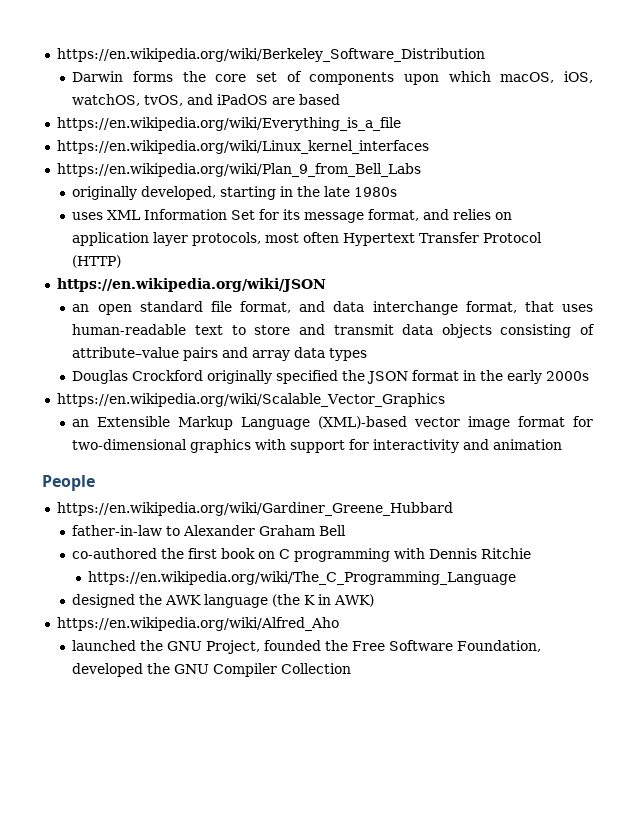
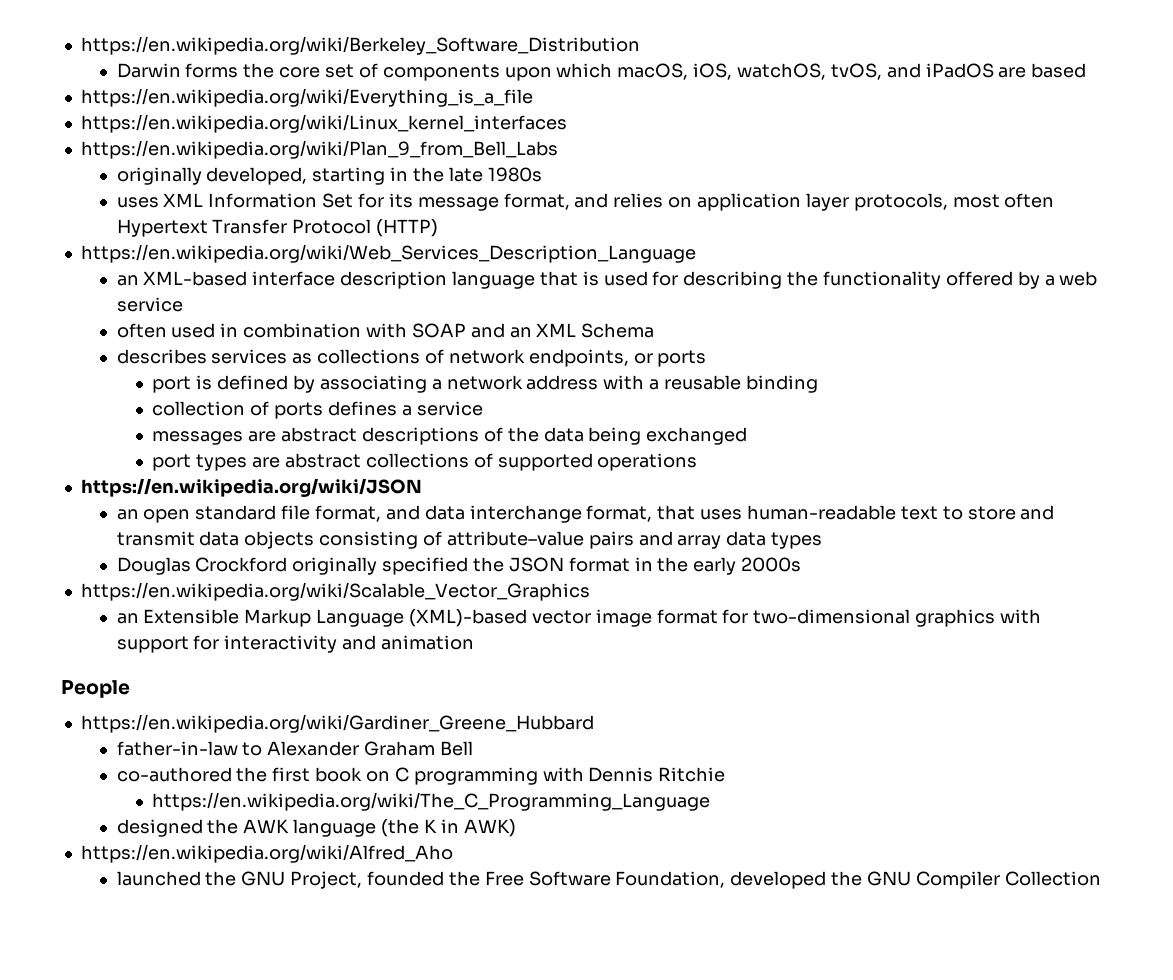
+ https://en.wikipedia.org/wiki/Web_Services_Description_Language
+ an XML-based interface description language that is used for describing the functionality offered by a web service
+ often used in combination with SOAP and an XML Schema
+ describes services as collections of network endpoints, or ports
+ port is defined by associating a network address with a reusable binding
+ collection of ports defines a service
+ messages are abstract descriptions of the data being exchanged
+ port types are abstract collections of supported operations

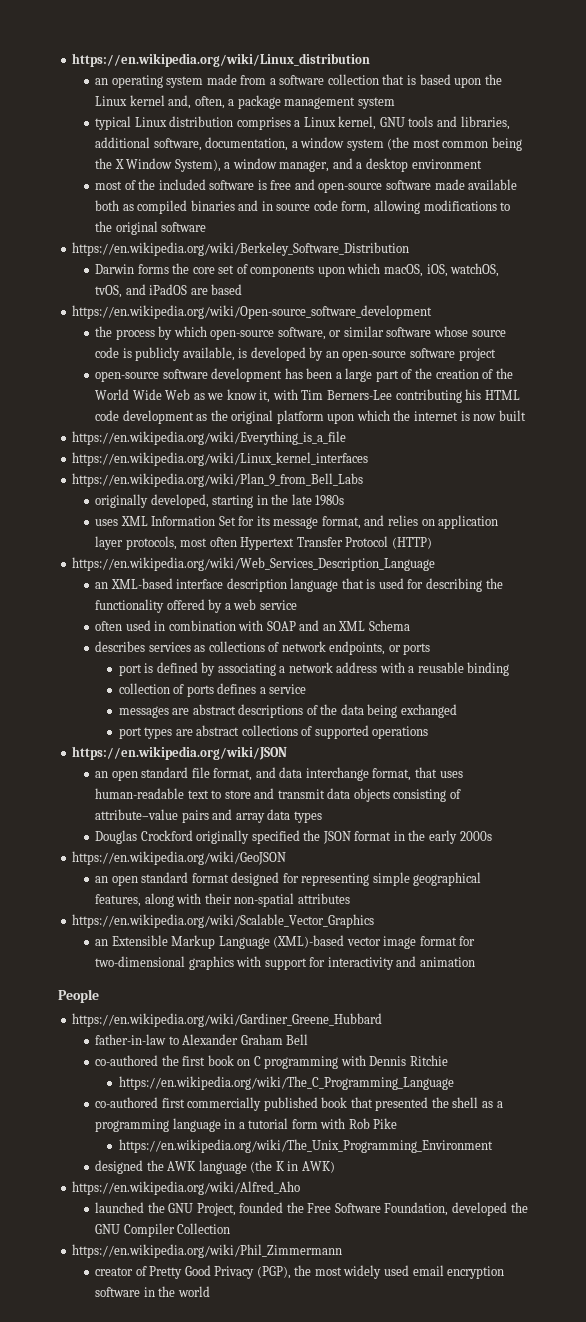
+ https://en.wikipedia.org/wiki/Linux_distribution
+ an operating system made from a software collection that is based upon the Linux kernel and, often, a package management system
+ typical Linux distribution comprises a Linux kernel, GNU tools and libraries, additional software, documentation, a window system (the most common being the X Window System), a window manager, and a desktop environment
+ most of the included software is free and open-source software made available both as compiled binaries and in source code form, allowing modifications to the original software
+ https://en.wikipedia.org/wiki/Open-source_software_development
+ the process by which open-source software, or similar software whose source code is publicly available, is developed by an open-source software project
+ open-source software development has been a large part of the creation of the World Wide Web as we know it, with Tim Berners-Lee contributing his HTML code development as the original platform upon which the internet is now built
+ https://en.wikipedia.org/wiki/GeoJSON
+ an open standard format designed for representing simple geographical features, along with their non-spatial attributes
+ co-authored first commercially published book that presented the shell as a programming language in a tutorial form with Rob Pike
+ https://en.wikipedia.org/wiki/The_Unix_Programming_Environment
+ https://en.wikipedia.org/wiki/Phil_Zimmermann
+ creator of Pretty Good Privacy (PGP), the most widely used email encryption software in the world

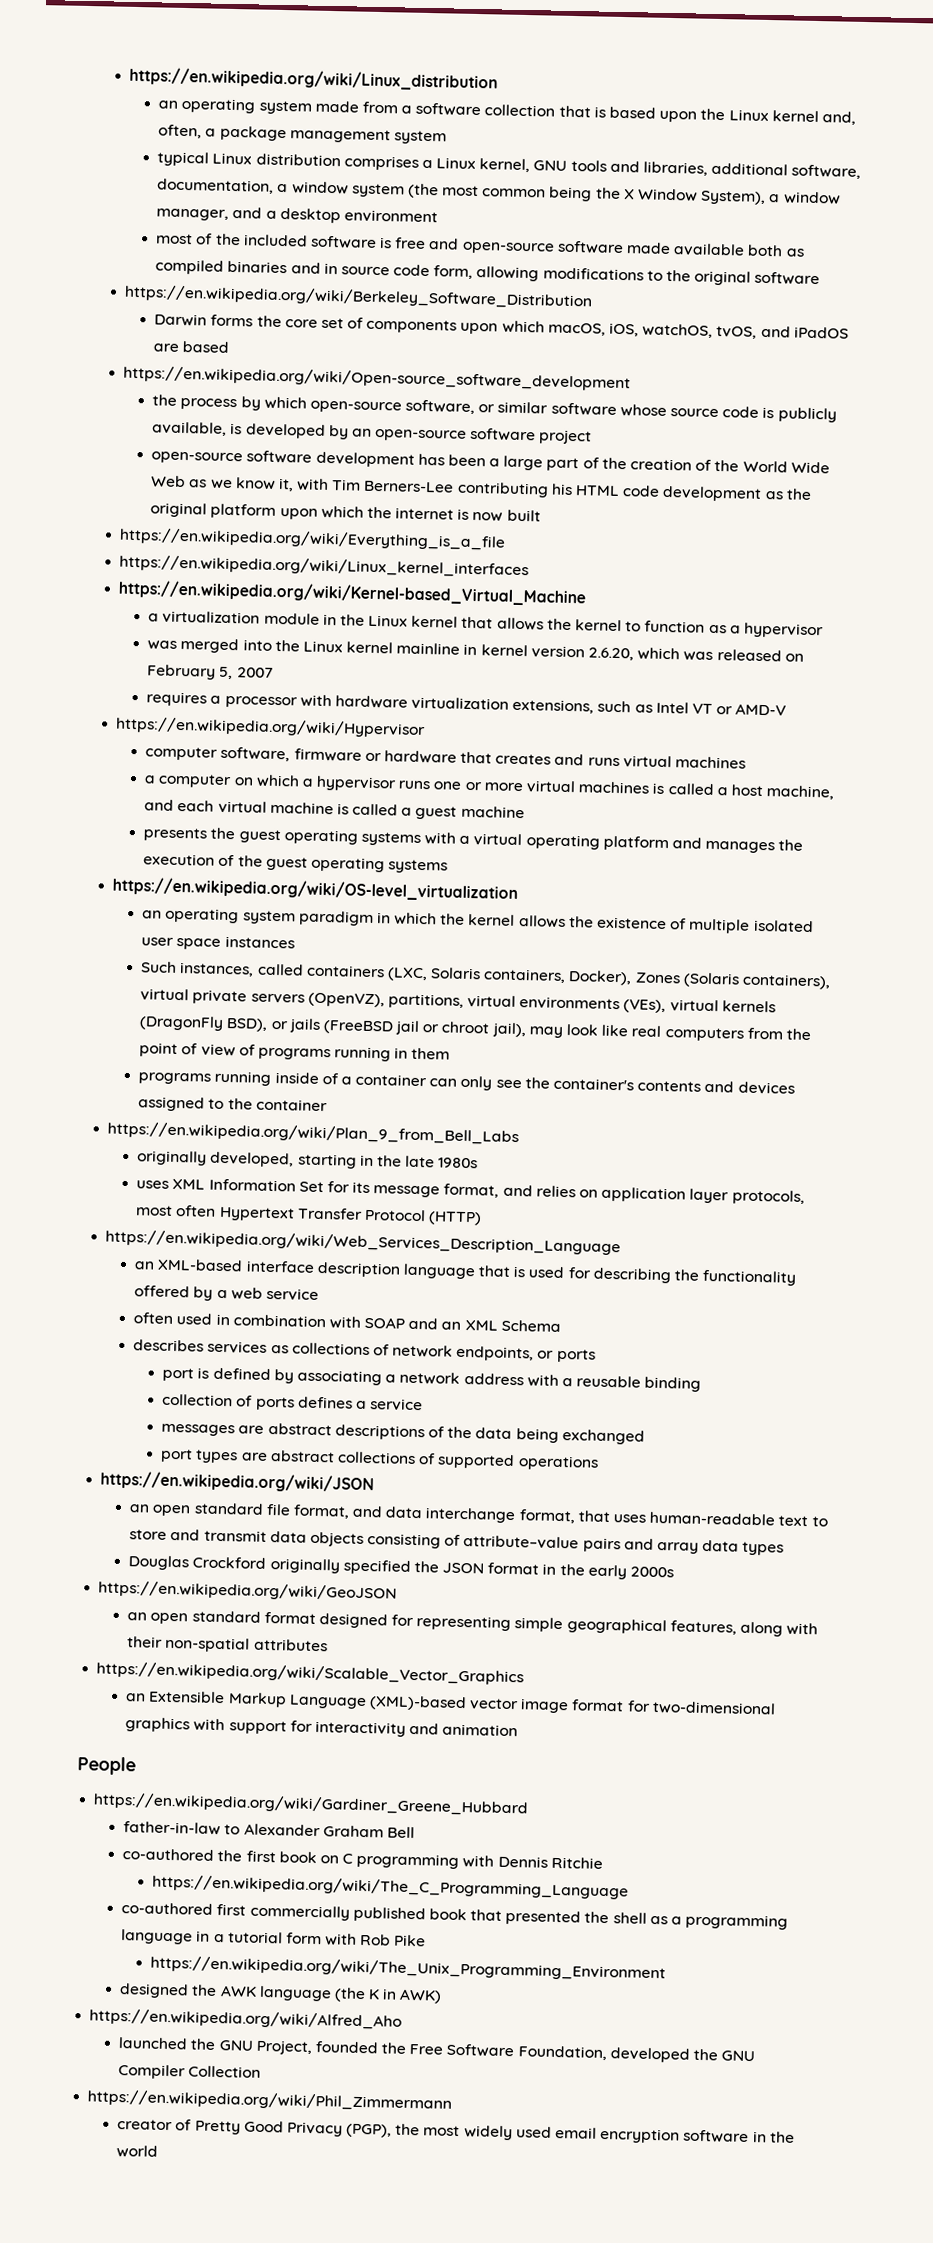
+ https://en.wikipedia.org/wiki/Kernel-based_Virtual_Machine
+ a virtualization module in the Linux kernel that allows the kernel to function as a hypervisor
+ was merged into the Linux kernel mainline in kernel version 2.6.20, which was released on February 5, 2007
+ requires a processor with hardware virtualization extensions, such as Intel VT or AMD-V
+ https://en.wikipedia.org/wiki/Hypervisor
+ computer software, firmware or hardware that creates and runs virtual machines
+ a computer on which a hypervisor runs one or more virtual machines is called a host machine, and each virtual machine is called a guest machine
+ presents the guest operating systems with a virtual operating platform and manages the execution of the guest operating systems
+ https://en.wikipedia.org/wiki/OS-level_virtualization
+ an operating system paradigm in which the kernel allows the existence of multiple isolated user space instances
+ Such instances, called containers (LXC, Solaris containers, Docker), Zones (Solaris containers), virtual private servers (OpenVZ), partitions, virtual environments (VEs), virtual kernels (DragonFly BSD), or jails (FreeBSD jail or chroot jail), may look like real computers from the point of view of programs running in them
+ programs running inside of a container can only see the container's contents and devices assigned to the container

